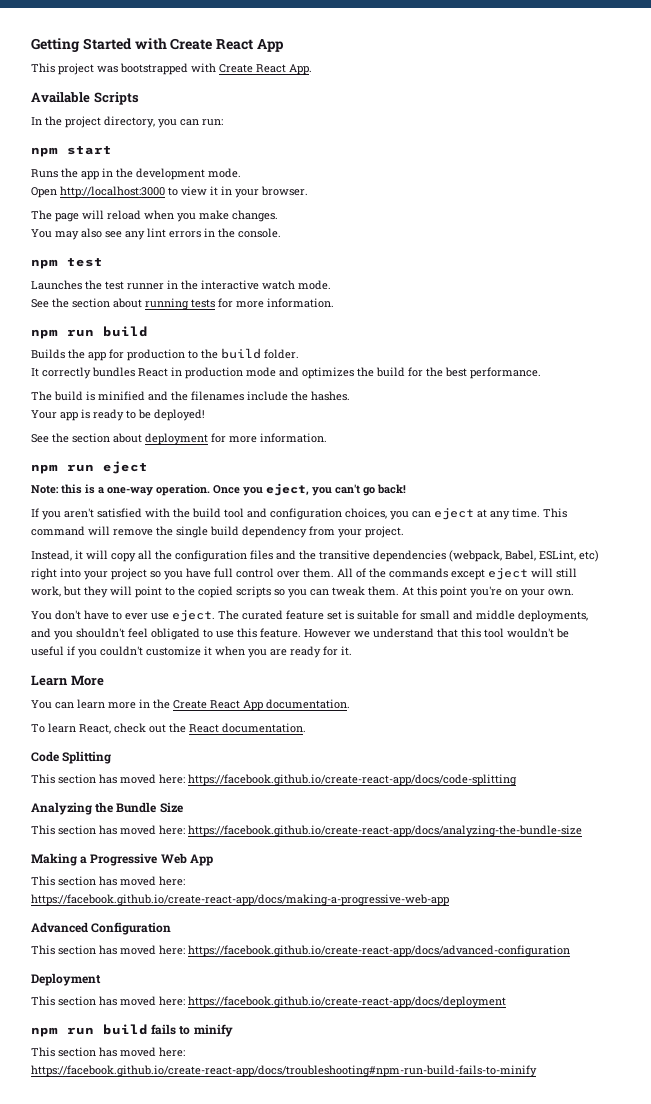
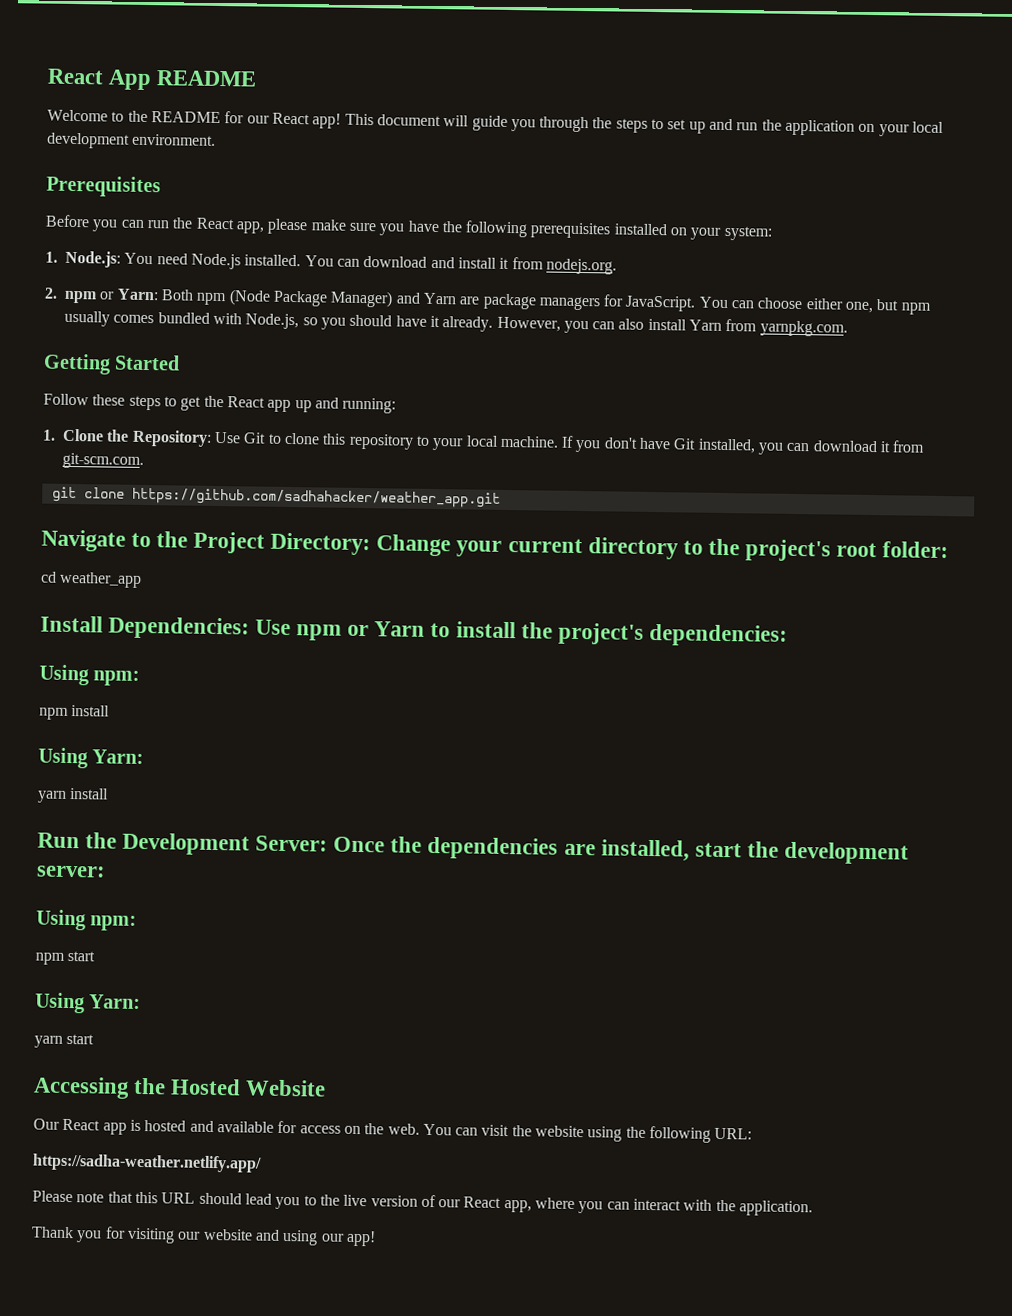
- Getting Started with Create React App
- This project was bootstrapped with Create React App.
- Available Scripts
- In the project directory, you can run:
+ React App README
+ Welcome to the README for our React app! This document will guide you through the steps to set up and run the application on your local development environment.
+ Prerequisites
+ Before you can run the React app, please make sure you have the following prerequisites installed on your system:
+ 1. Node.js: You need Node.js installed. You can download and install it from nodejs.org.
+ 2. npm or Yarn: Both npm (Node Package Manager) and Yarn are package managers for JavaScript. You can choose either one, but npm usually comes bundled with Node.js, so you should have it already. However, you can also install Yarn from yarnpkg.com.
+ Getting Started
+ Follow these steps to get the React app up and running:
+ 1. Clone the Repository: Use Git to clone this repository to your local machine. If you don't have Git installed, you can download it from git-scm.com.
+ git clone https://github.com/sadhahacker/weather_app.git
+ Navigate to the Project Directory: Change your current directory to the project's root folder:
+ cd weather_app
+ Install Dependencies: Use npm or Yarn to install the project's dependencies:
+ Using npm:
+ npm install
+ Using Yarn:
+ yarn install
+ Run the Development Server: Once the dependencies are installed, start the development server:
+ Using npm:
  npm start
- Runs the app in the development mode.
- Open http://localhost:3000 to view it in your browser.
- The page will reload when you make changes.
- You may also see any lint errors in the console.
- npm test
- Launches the test runner in the interactive watch mode.
- See the section about running tests for more information.
- npm run build
- Builds the app for production to the build folder.
- It correctly bundles React in production mode and optimizes the build for the best performance.
- The build is minified and the filenames include the hashes.
- Your app is ready to be deployed!
- See the section about deployment for more information.
- npm run eject
- Note: this is a one-way operation. Once you eject, you can't go back!
- If you aren't satisfied with the build tool and configuration choices, you can eject at any time. This command will remove the single build dependency from your project.
- Instead, it will copy all the configuration files and the transitive dependencies (webpack, Babel, ESLint, etc) right into your project so you have full control over them. All of the commands except eject will still work, but they will point to the copied scripts so you can tweak them. At this point you're on your own.
- You don't have to ever use eject. The curated feature set is suitable for small and middle deployments, and you shouldn't feel obligated to use this feature. However we understand that this tool wouldn't be useful if you couldn't customize it when you are ready for it.
- Learn More
- You can learn more in the Create React App documentation.
- To learn React, check out the React documentation.
- Code Splitting
- This section has moved here: https://facebook.github.io/create-react-app/docs/code-splitting
- Analyzing the Bundle Size
- This section has moved here: https://facebook.github.io/create-react-app/docs/analyzing-the-bundle-size
- Making a Progressive Web App
- This section has moved here: https://facebook.github.io/create-react-app/docs/making-a-progressive-web-app
- Advanced Configuration
- This section has moved here: https://facebook.github.io/create-react-app/docs/advanced-configuration
- Deployment
- This section has moved here: https://facebook.github.io/create-react-app/docs/deployment
- npm run build fails to minify
- This section has moved here: https://facebook.github.io/create-react-app/docs/troubleshooting#npm-run-build-fails-to-minify
+ Using Yarn:
+ yarn start
+ Accessing the Hosted Website
+ Our React app is hosted and available for access on the web. You can visit the website using the following URL:
+ https://sadha-weather.netlify.app/
+ Please note that this URL should lead you to the live version of our React app, where you can interact with the application.
+ Thank you for visiting our website and using our app!

